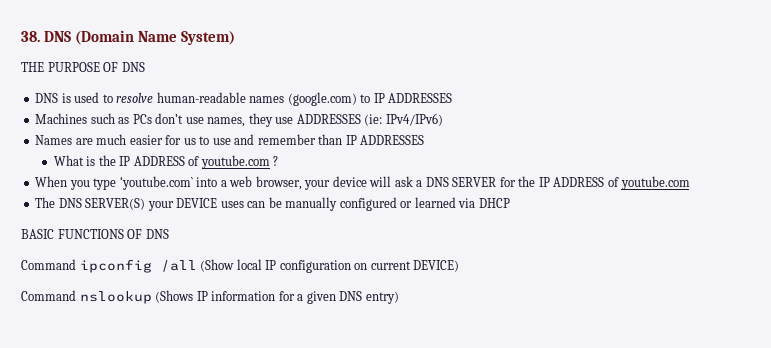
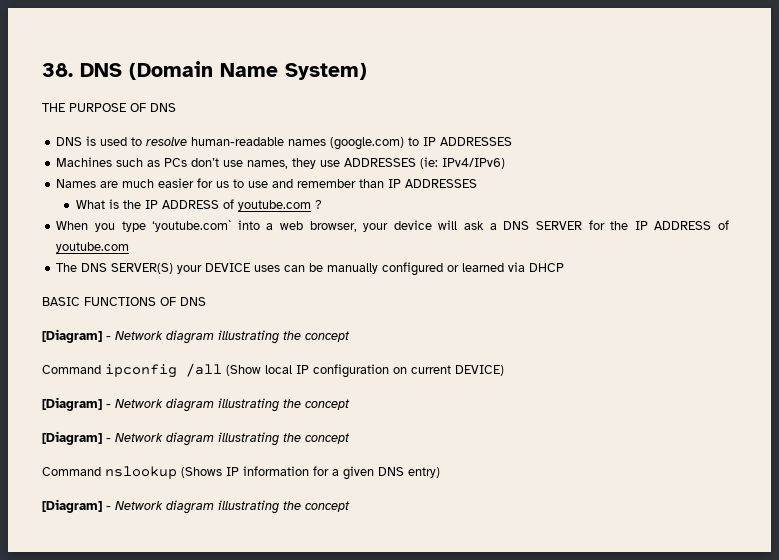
  BASIC FUNCTIONS OF DNS
+ [Diagram] - Network diagram illustrating the concept
  Command ipconfig /all (Show local IP configuration on current DEVICE)
+ [Diagram] - Network diagram illustrating the concept
+ [Diagram] - Network diagram illustrating the concept
  Command nslookup (Shows IP information for a given DNS entry)
+ [Diagram] - Network diagram illustrating the concept

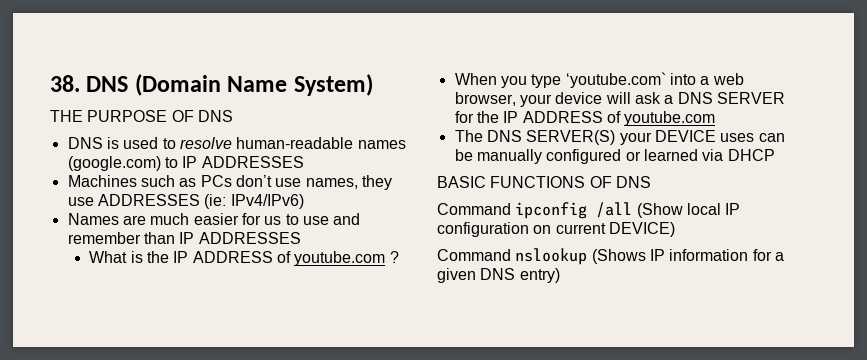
  BASIC FUNCTIONS OF DNS
- [Diagram] - Network diagram illustrating the concept
  Command ipconfig /all (Show local IP configuration on current DEVICE)
- [Diagram] - Network diagram illustrating the concept
- [Diagram] - Network diagram illustrating the concept
  Command nslookup (Shows IP information for a given DNS entry)
- [Diagram] - Network diagram illustrating the concept

